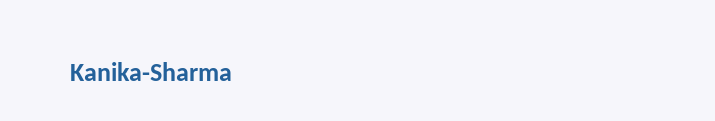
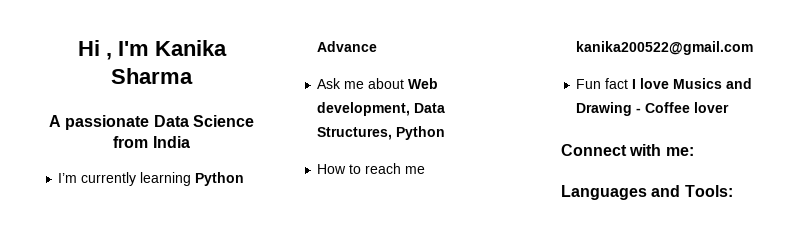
- Kanika-Sharma
+ Hi , I'm Kanika Sharma
+ A passionate Data Science from India
+ I’m currently learning Python Advance
+ Ask me about Web development, Data Structures, Python
+ How to reach me kanika200522@gmail.com
+ Fun fact I love Musics and Drawing - Coffee lover
+ Connect with me:
+ Languages and Tools:

